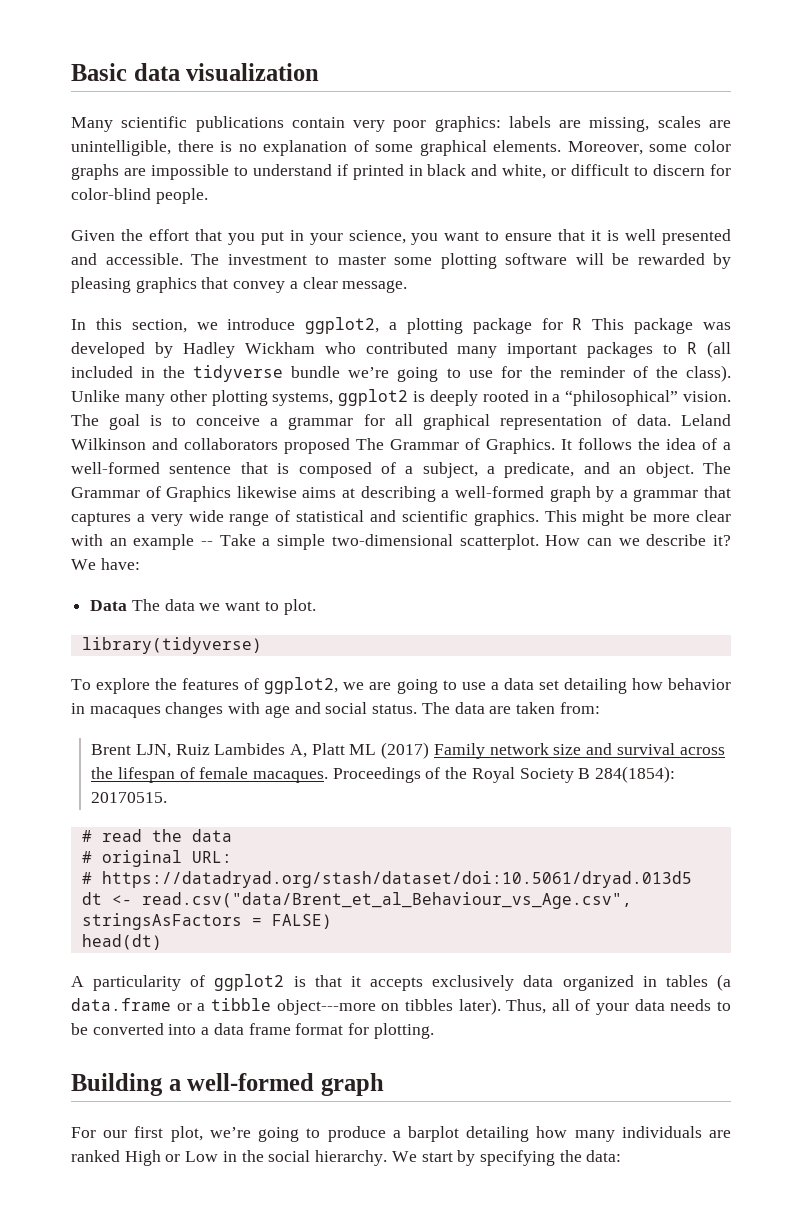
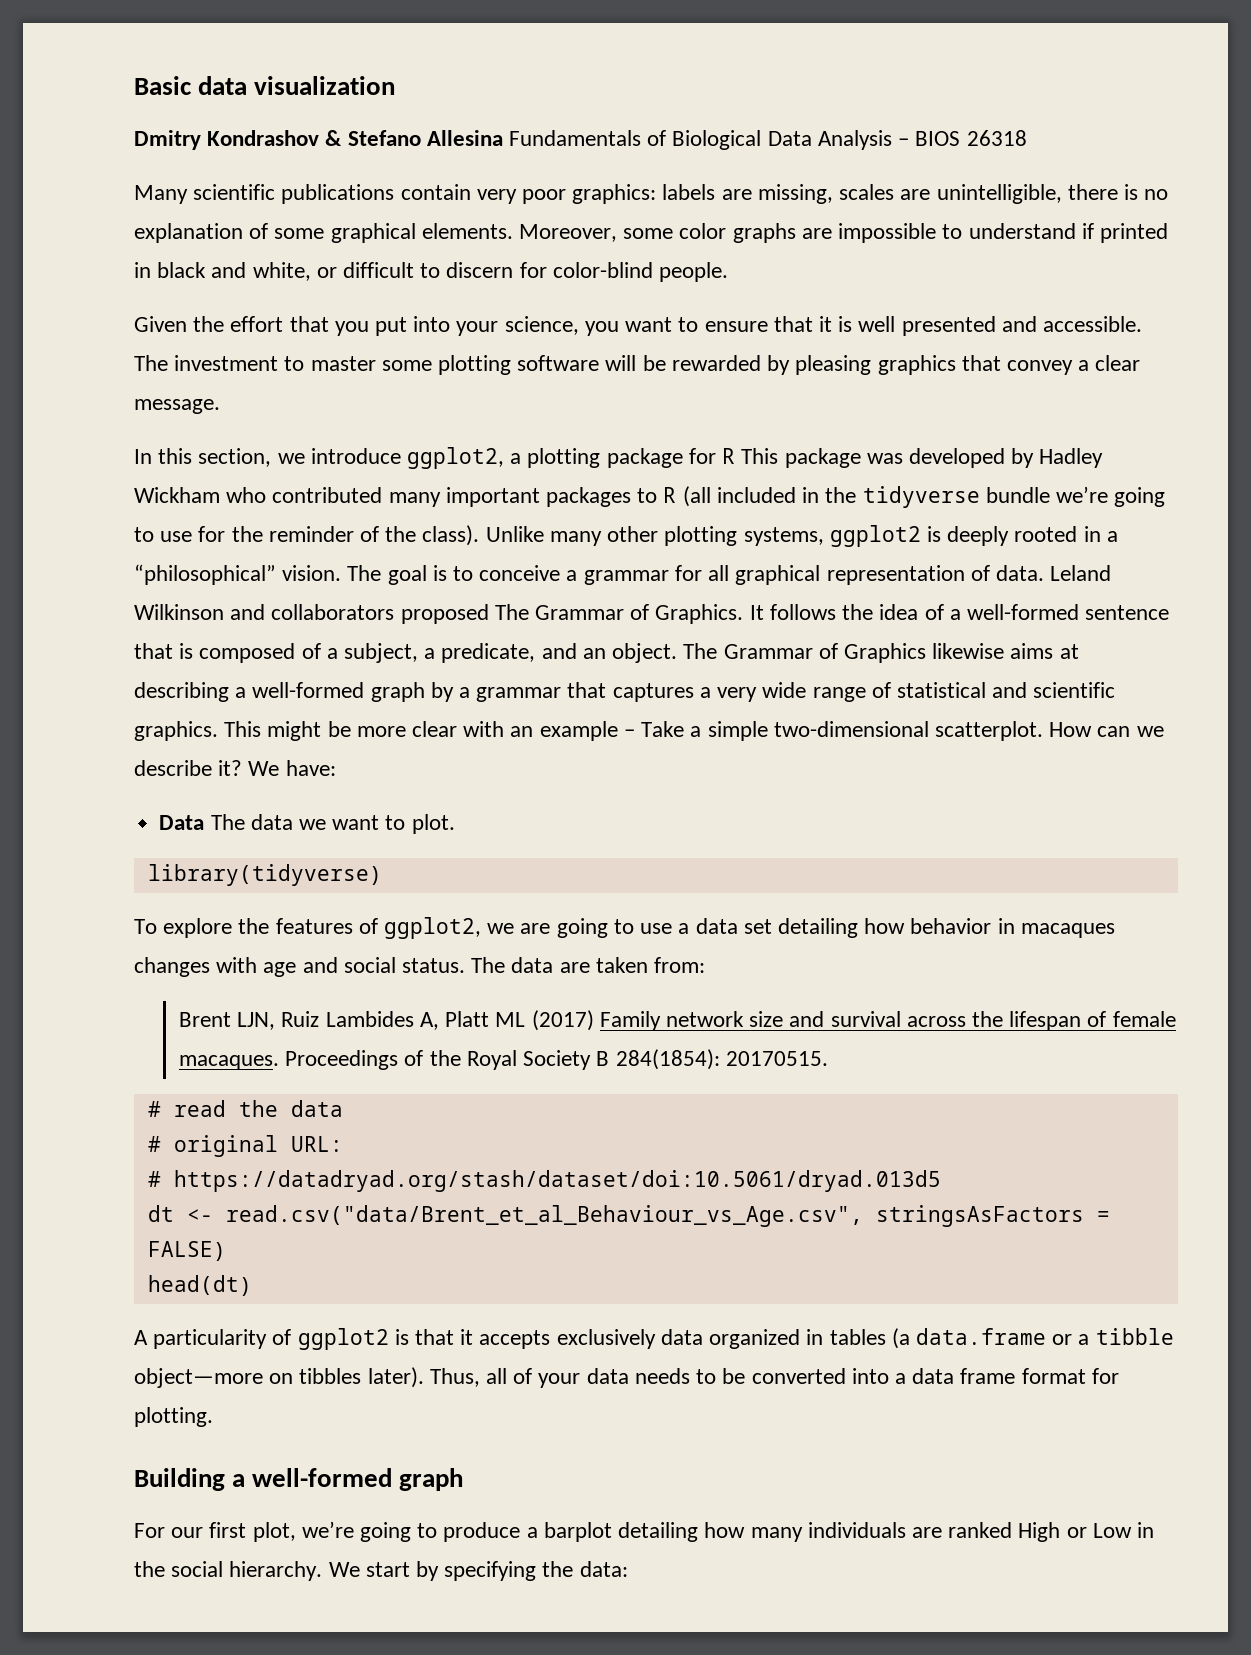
+ Dmitry Kondrashov & Stefano Allesina Fundamentals of Biological Data Analysis – BIOS 26318
- Given the effort that you put in your science, you want to ensure that it is well presented and accessible.
+ Given the effort that you put into your science, you want to ensure that it is well presented and accessible.
- This might be more clear with an example -- Take a simple two-dimensional scatterplot.
+ This might be more clear with an example – Take a simple two-dimensional scatterplot.
- A particularity of ggplot2 is that it accepts exclusively data organized in tables (a data.frame or a tibble object---more on tibbles later).
+ A particularity of ggplot2 is that it accepts exclusively data organized in tables (a data.frame or a tibble object—more on tibbles later).

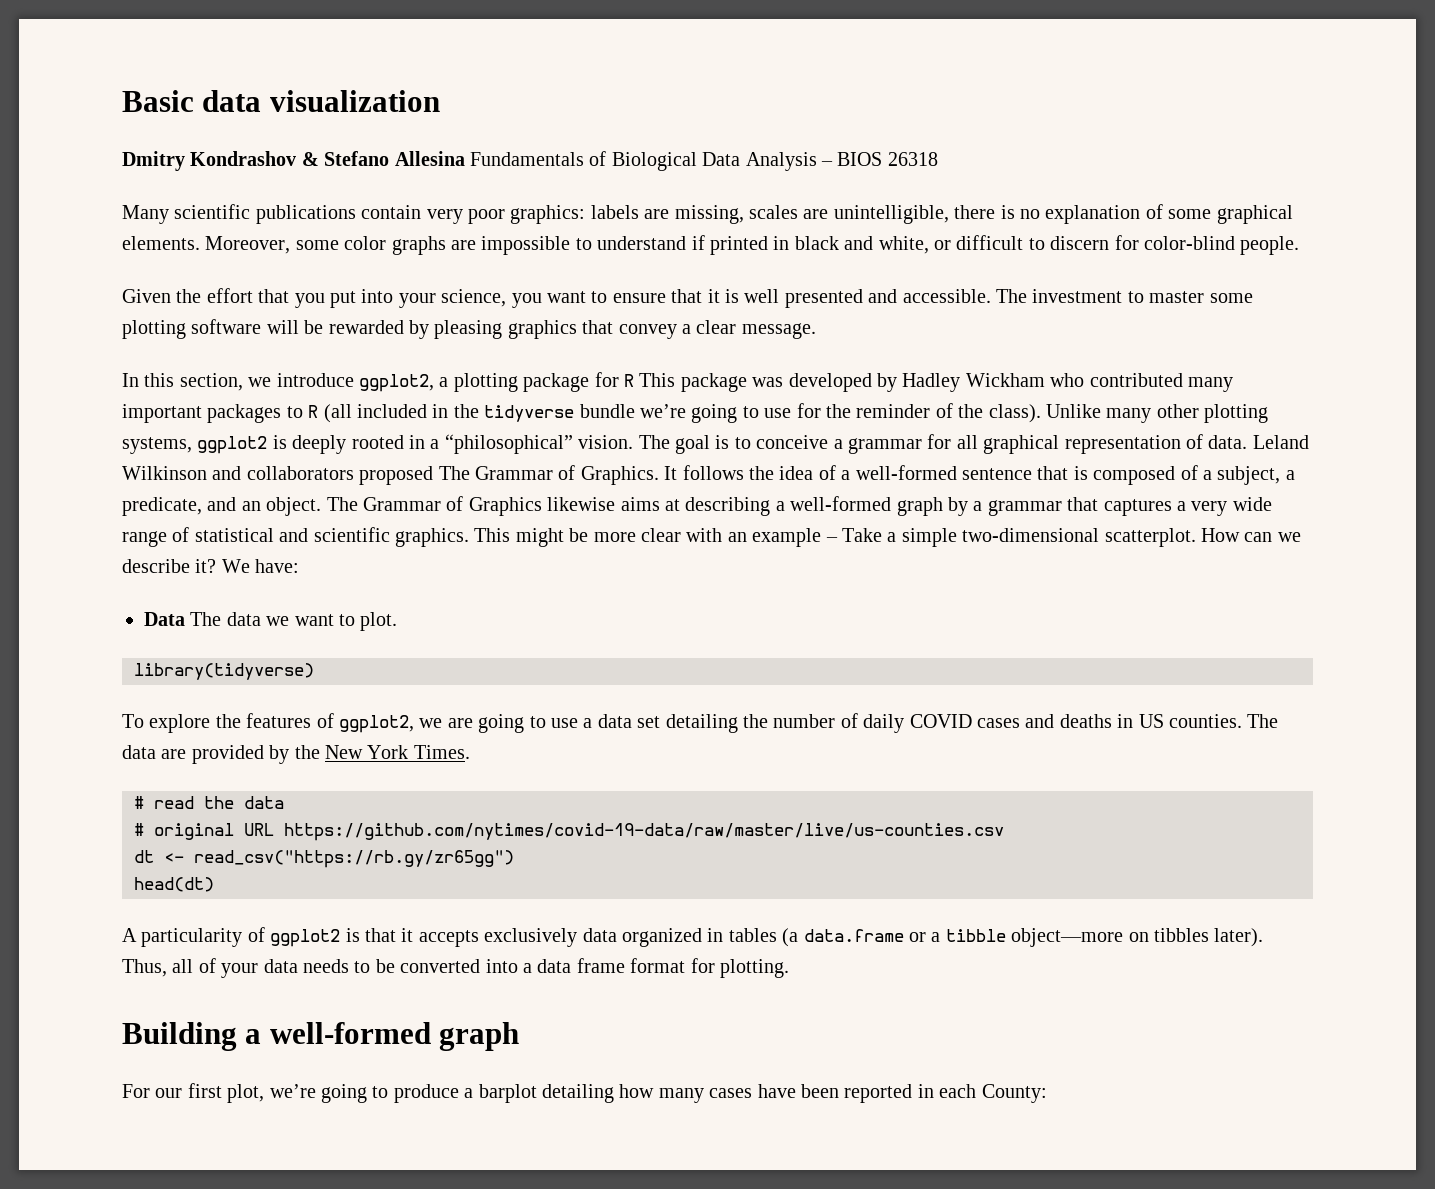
- To explore the features of ggplot2, we are going to use a data set detailing how behavior in macaques changes with age and social status. The data are taken from:
- Brent LJN, Ruiz Lambides A, Platt ML (2017) Family network size and survival across the lifespan of female macaques. Proceedings of the Royal Society B 284(1854): 20170515.
+ To explore the features of ggplot2, we are going to use a data set detailing the number of daily COVID cases and deaths in US counties. The data are provided by the New York Times.
- # original URL:
- # https://datadryad.org/stash/dataset/doi:10.5061/dryad.013d5
+ # original URL https://github.com/nytimes/covid-19-data/raw/master/live/us-counties.csv
- dt <- read.csv("data/Brent_et_al_Behaviour_vs_Age.csv", stringsAsFactors = FALSE)
+ dt <- read_csv("https://rb.gy/zr65gg")
- For our first plot, we’re going to produce a barplot detailing how many individuals are ranked High or Low in the social hierarchy. We start by specifying the data:
+ For our first plot, we’re going to produce a barplot detailing how many cases have been reported in each County:

